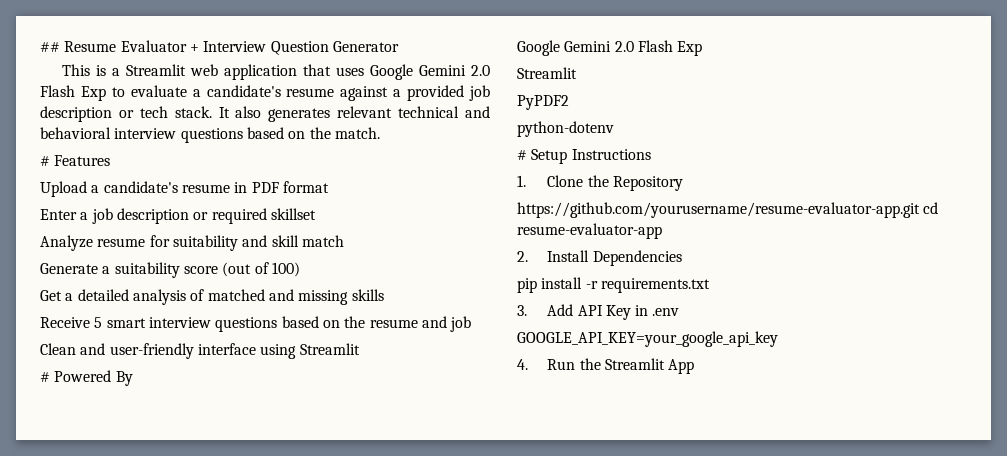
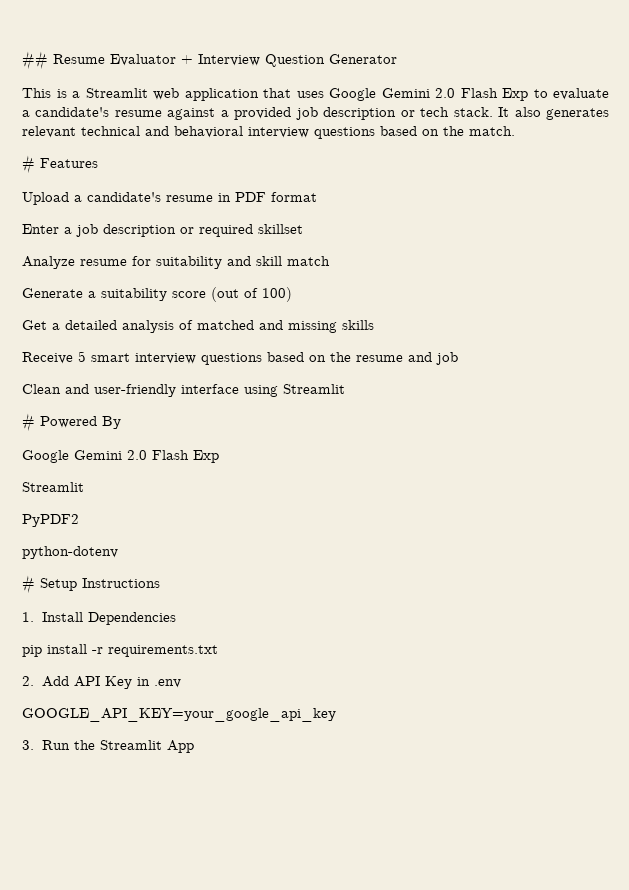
- 1. Clone the Repository
- https://github.com/yourusername/resume-evaluator-app.git cd resume-evaluator-app
- 2. Install Dependencies
+ 1. Install Dependencies
- 3. Add API Key in .env
+ 2. Add API Key in .env
- 4. Run the Streamlit App
+ 3. Run the Streamlit App

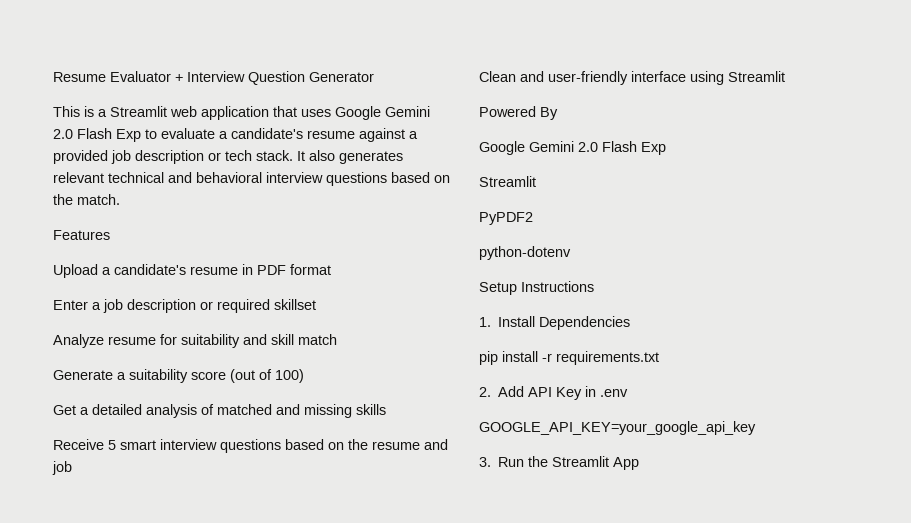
- ## Resume Evaluator + Interview Question Generator
+ Resume Evaluator + Interview Question Generator
- # Features
+ Features
- # Powered By
+ Powered By
- # Setup Instructions
+ Setup Instructions

